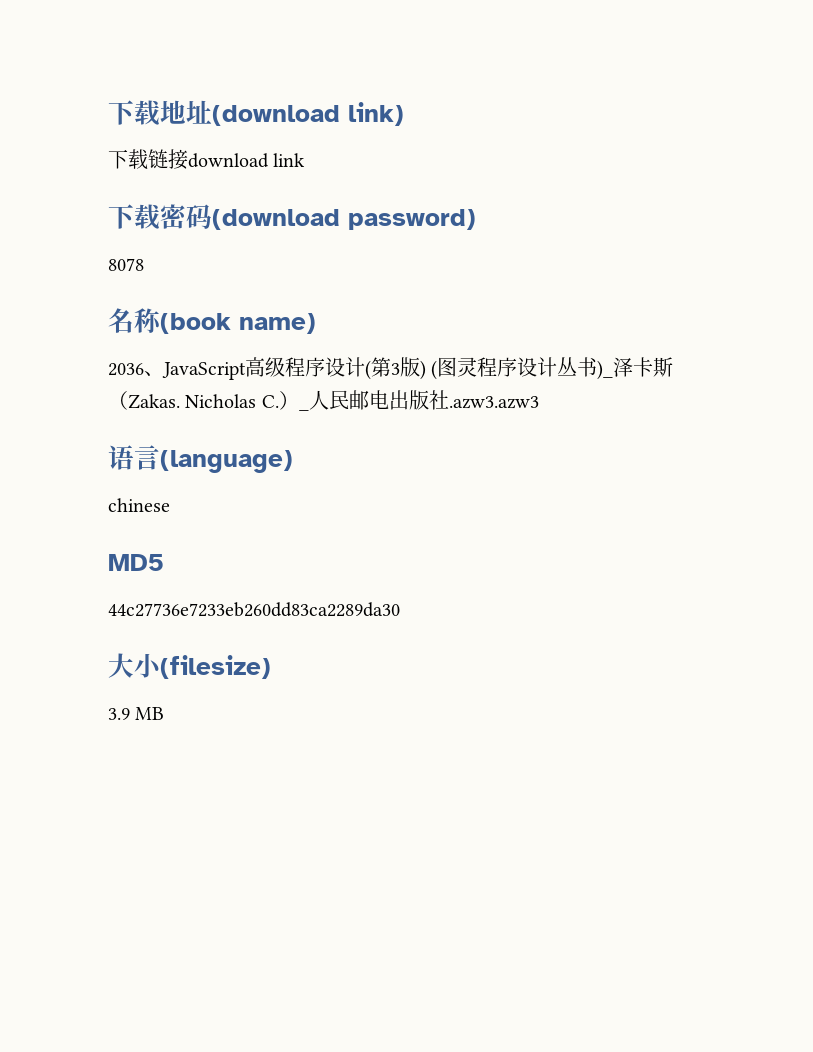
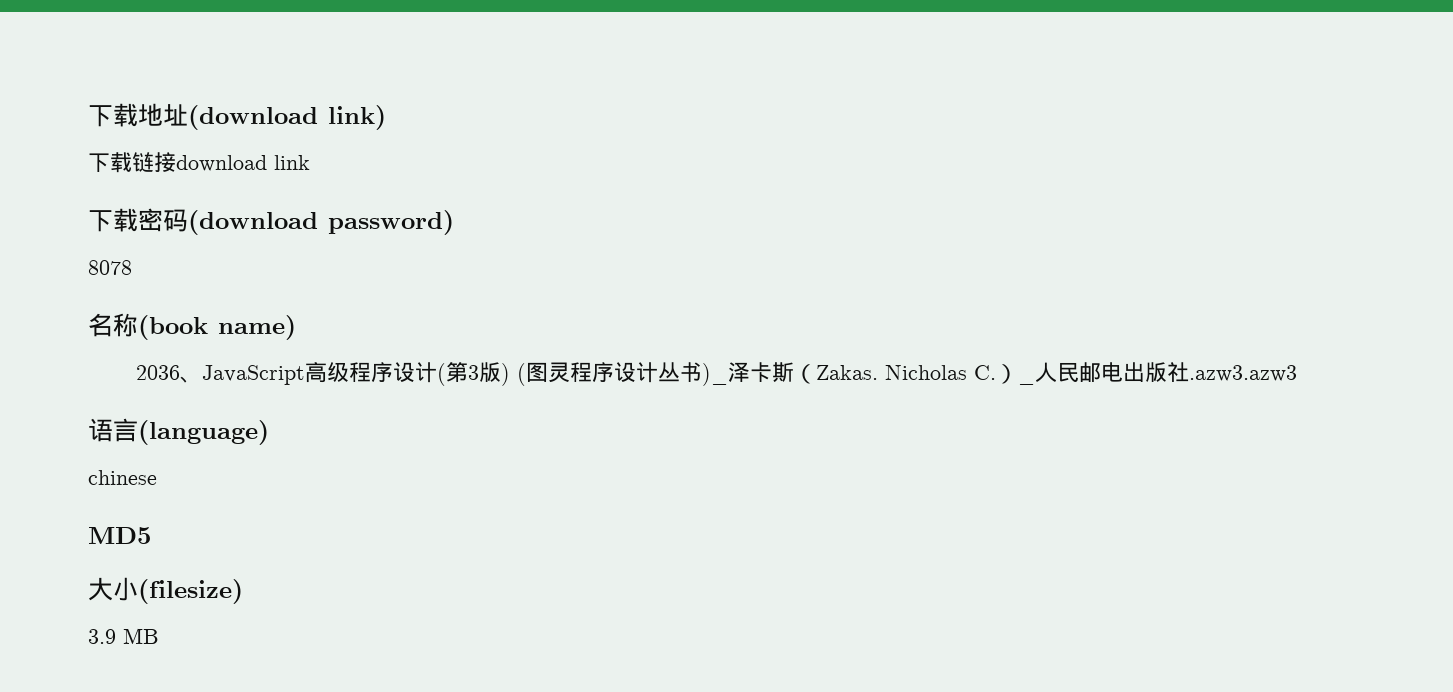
- 44c27736e7233eb260dd83ca2289da30

